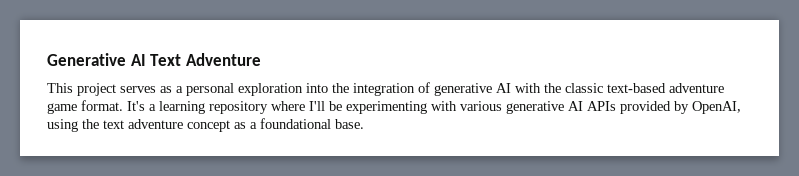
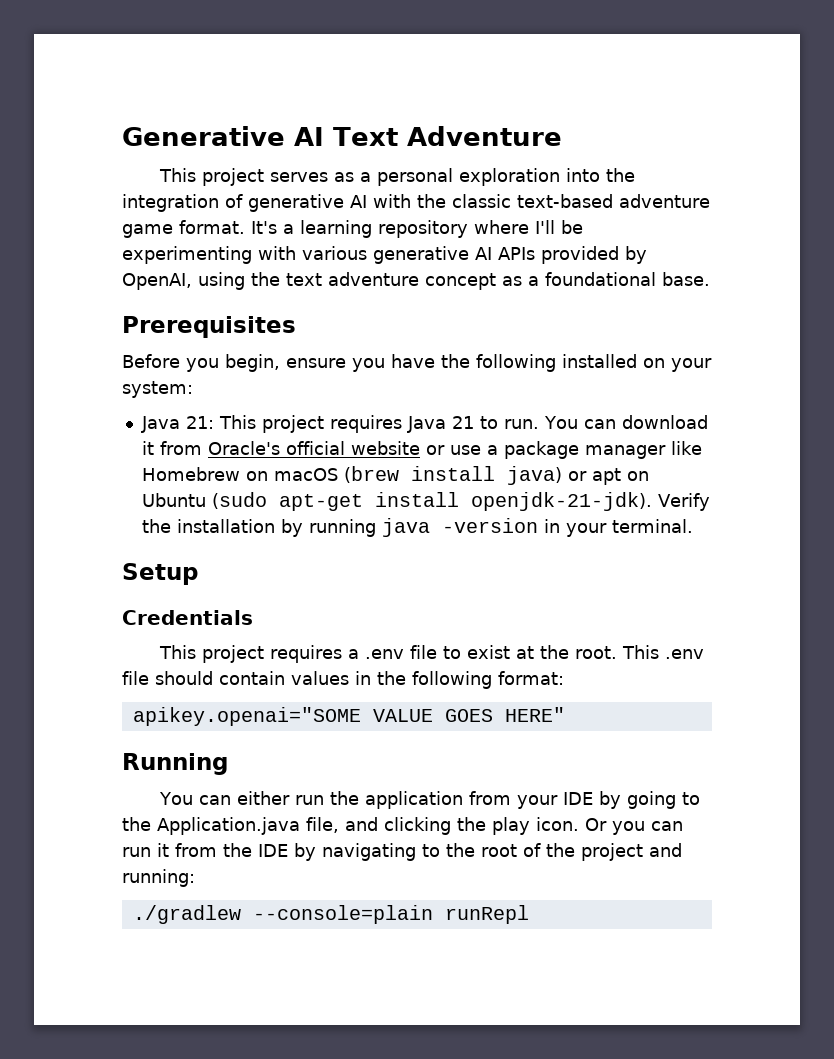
+ Prerequisites
+ Before you begin, ensure you have the following installed on your system:
+ Java 21: This project requires Java 21 to run. You can download it from Oracle's official website or use a package manager like Homebrew on macOS (brew install java) or apt on Ubuntu (sudo apt-get install openjdk-21-jdk). Verify the installation by running java -version in your terminal.
+ Setup
+ Credentials
+ This project requires a .env file to exist at the root. This .env file should contain values in the following format:
+ apikey.openai="SOME VALUE GOES HERE"
+ Running
+ You can either run the application from your IDE by going to the Application.java file, and clicking the play icon. Or you can run it from the IDE by navigating to the root of the project and running:
+ ./gradlew --console=plain runRepl

